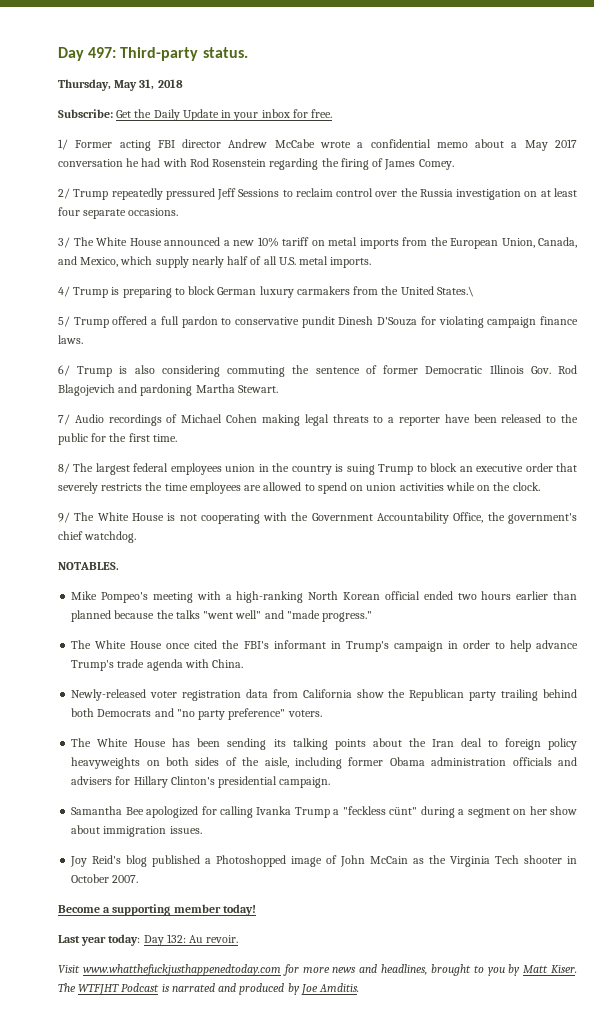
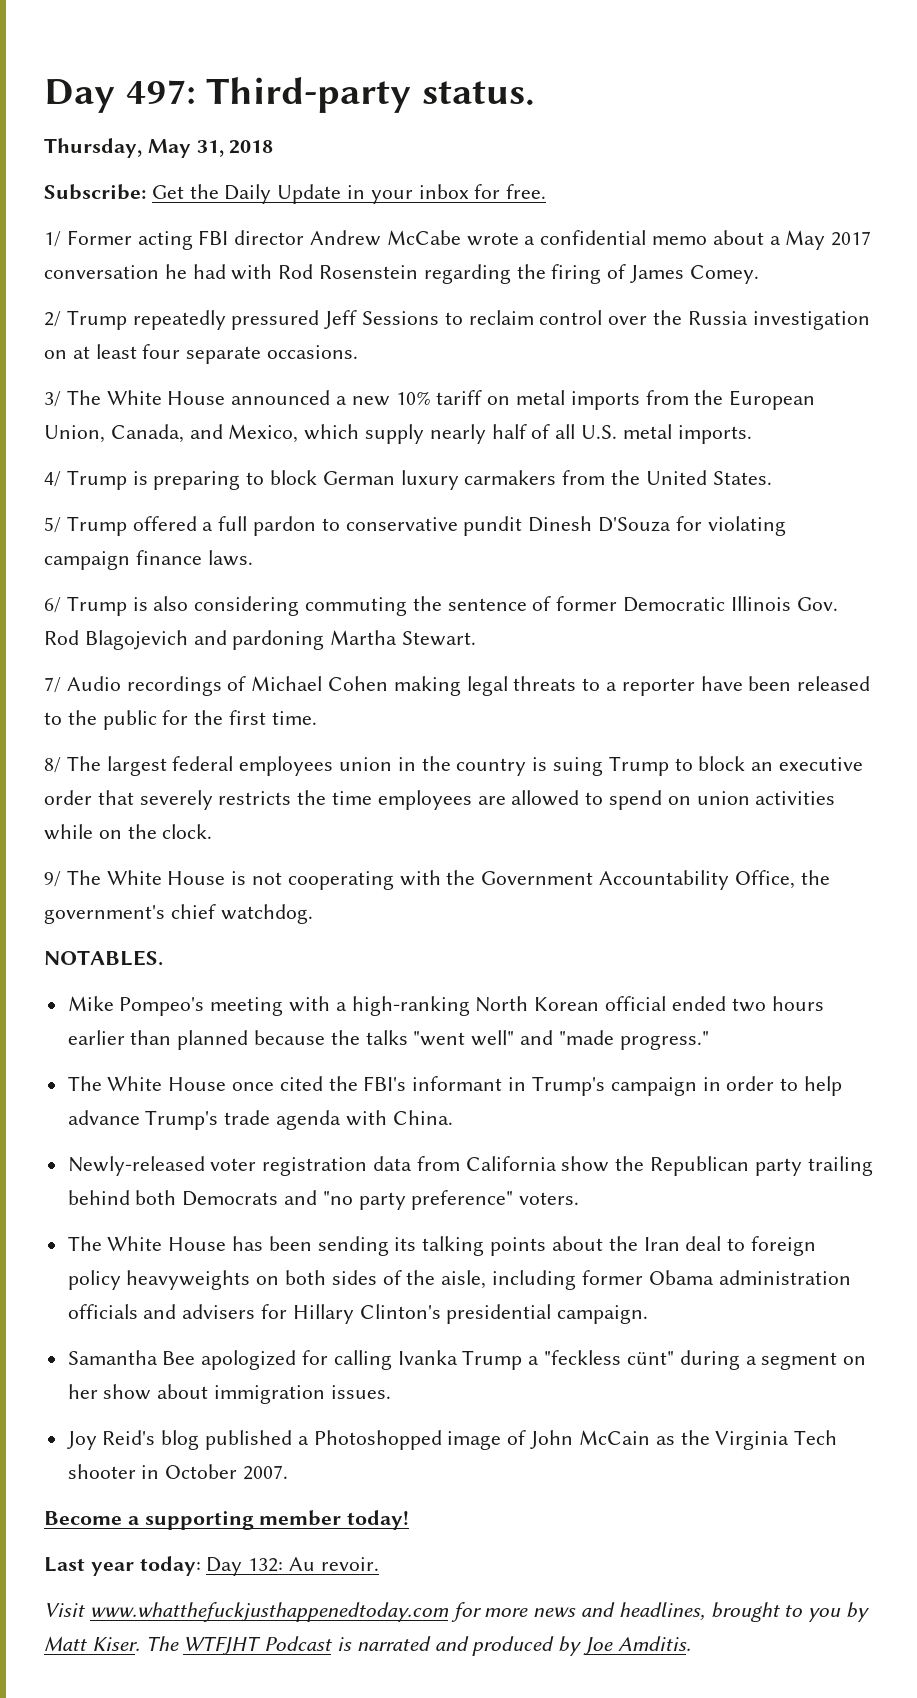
- 4/ Trump is preparing to block German luxury carmakers from the United States.\
+ 4/ Trump is preparing to block German luxury carmakers from the United States.

